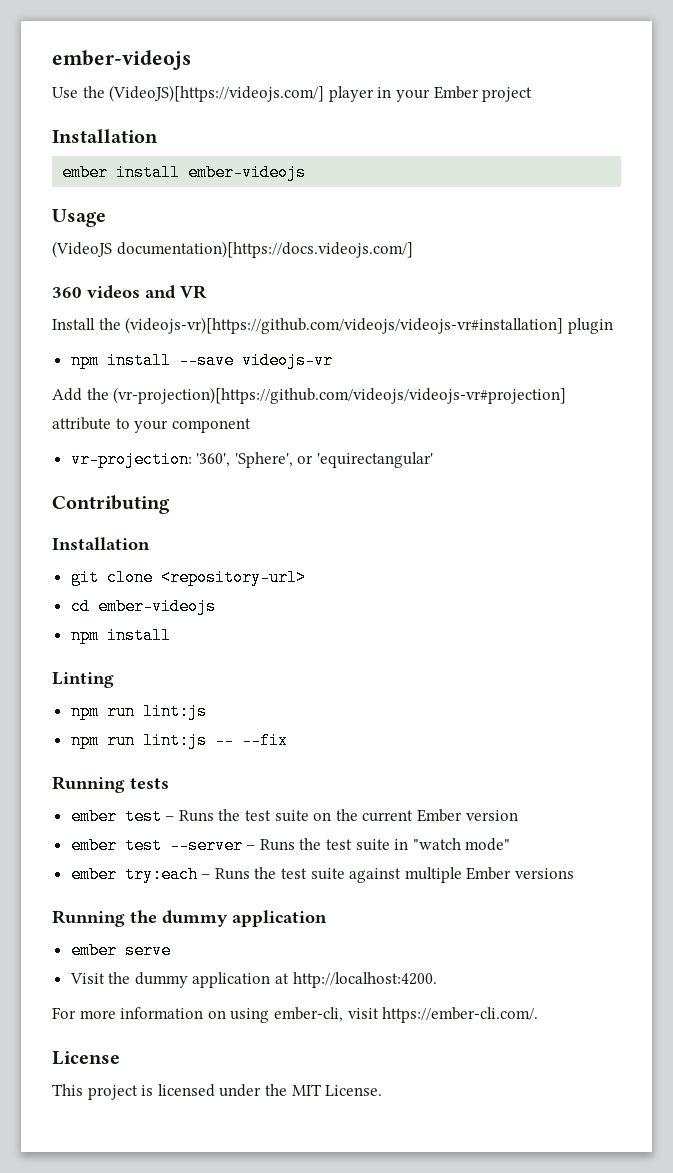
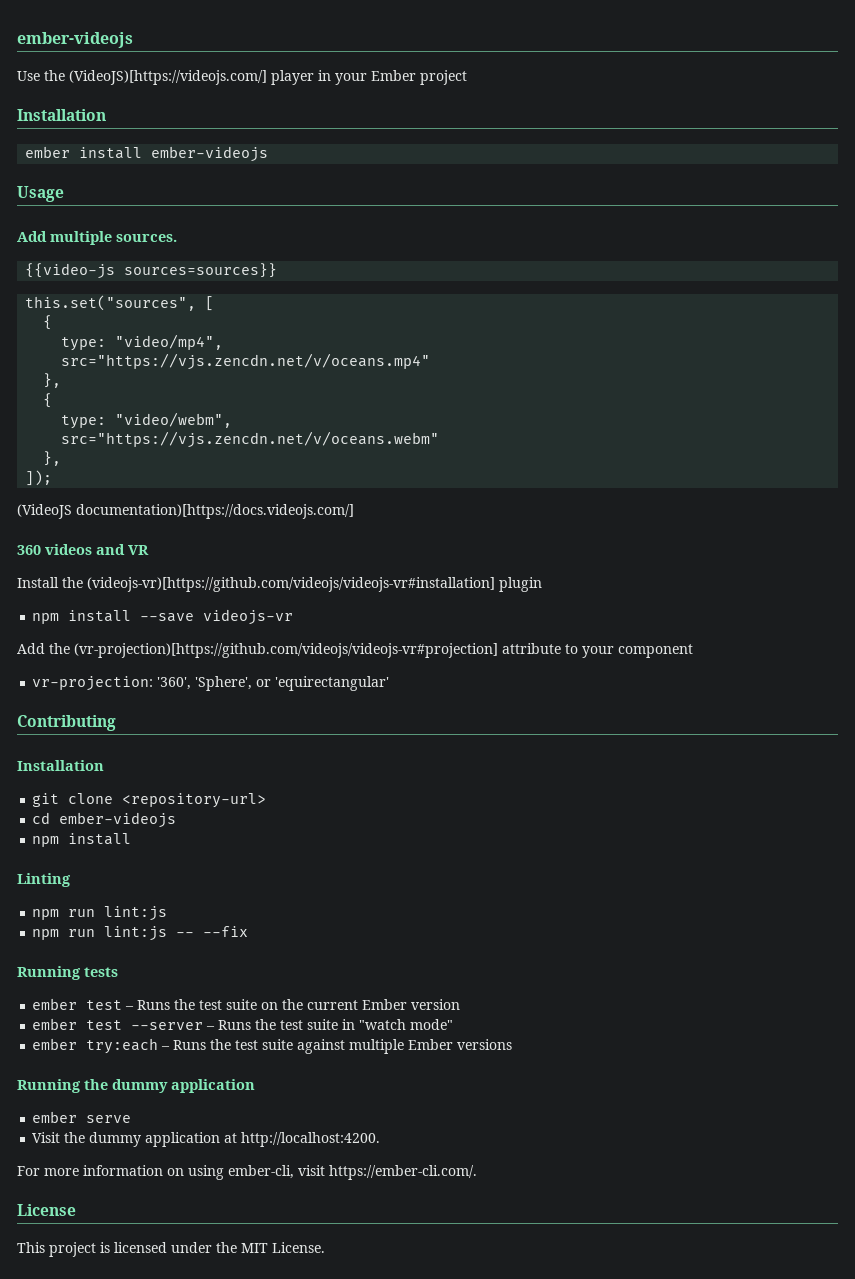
+ Add multiple sources.
+ {{video-js sources=sources}}
+ this.set("sources", [
+ {
+ type: "video/mp4",
+ src="https://vjs.zencdn.net/v/oceans.mp4"
+ },
+ {
+ type: "video/webm",
+ src="https://vjs.zencdn.net/v/oceans.webm"
+ },
+ ]);

